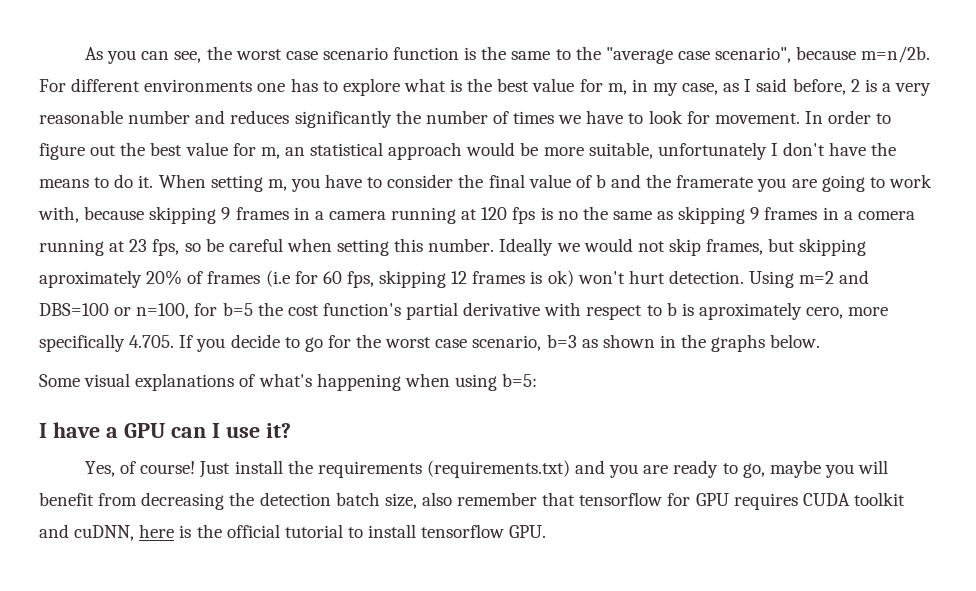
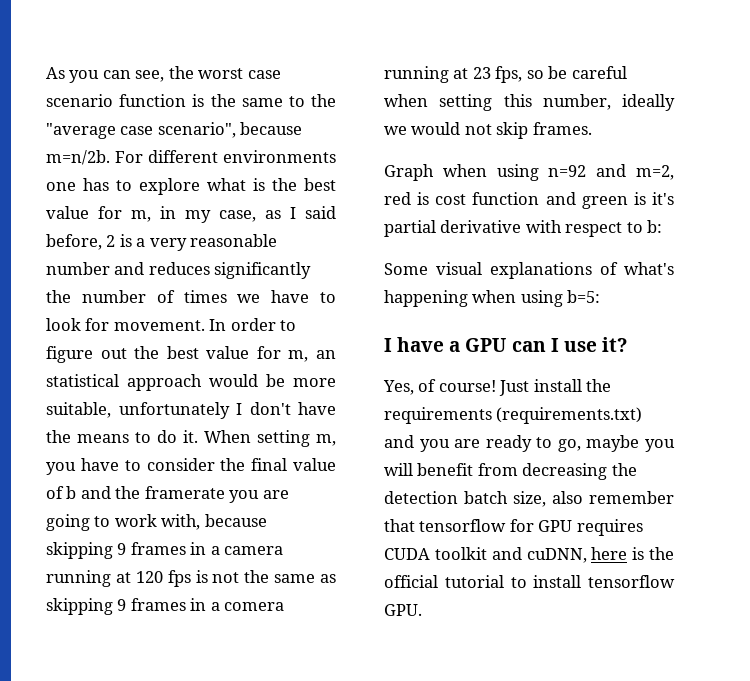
- When setting m, you have to consider the final value of b and the framerate you are going to work with, because skipping 9 frames in a camera running at 120 fps is no the same as skipping 9 frames in a comera running at 23 fps, so be careful when setting this number. Ideally we would not skip frames, but skipping aproximately 20% of frames (i.e for 60 fps, skipping 12 frames is ok) won't hurt detection. Using m=2 and DBS=100 or n=100, for b=5 the cost function's partial derivative with respect to b is aproximately cero, more specifically 4.705. If you decide to go for the worst case scenario, b=3 as shown in the graphs below.
+ When setting m, you have to consider the final value of b and the framerate you are going to work with, because skipping 9 frames in a camera running at 120 fps is not the same as skipping 9 frames in a comera running at 23 fps, so be careful when setting this number, ideally we would not skip frames.
+ Graph when using n=92 and m=2, red is cost function and green is it's partial derivative with respect to b:

